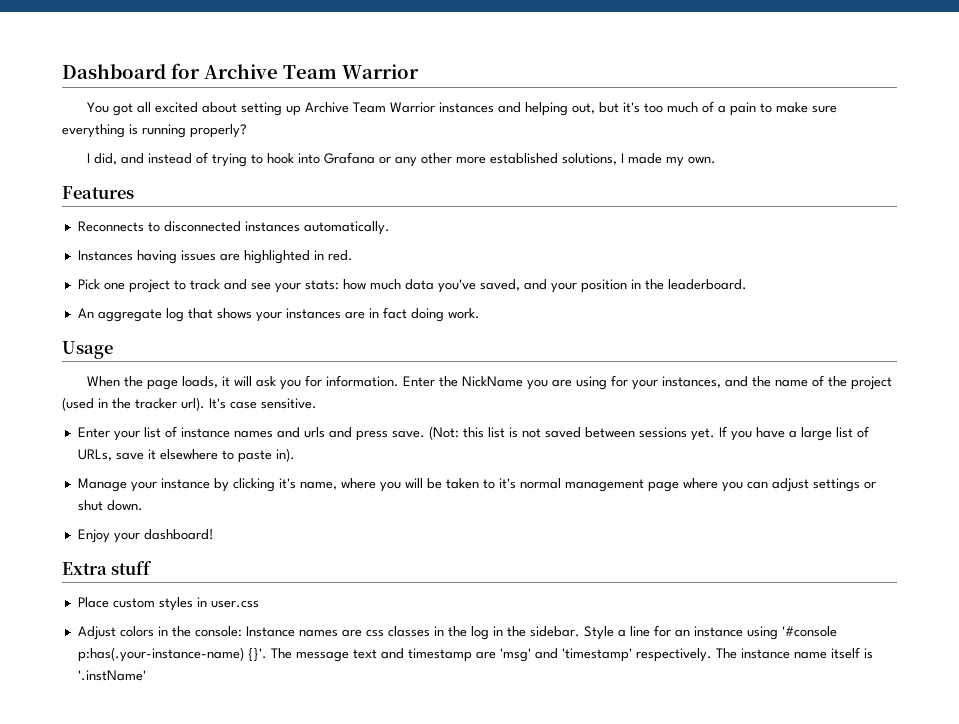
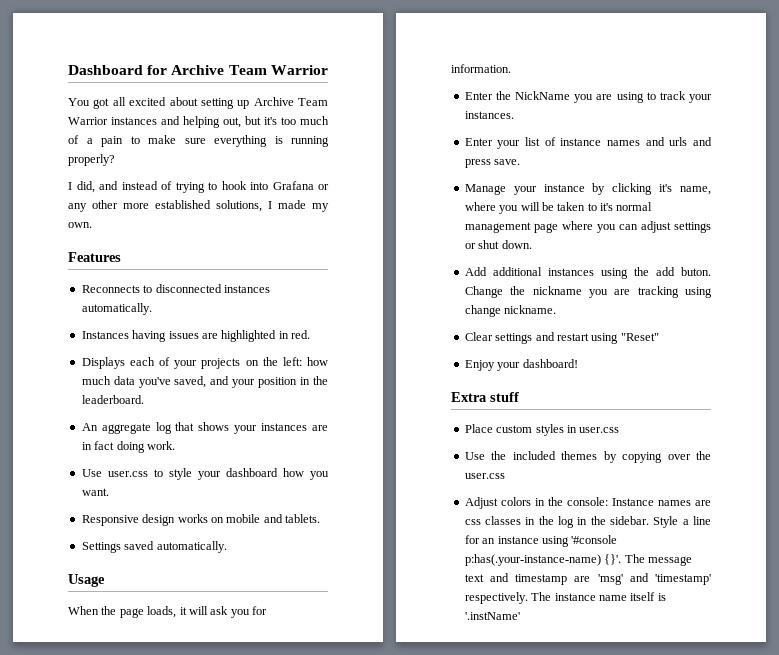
- Pick one project to track and see your stats: how much data you've saved, and your position in the leaderboard.
+ Displays each of your projects on the left: how much data you've saved, and your position in the leaderboard.
+ Use user.css to style your dashboard how you want.
+ Responsive design works on mobile and tablets.
+ Settings saved automatically.
- When the page loads, it will ask you for information. Enter the NickName you are using for your instances, and the name of the project (used in the tracker url). It's case sensitive.
+ When the page loads, it will ask you for information.
+ Enter the NickName you are using to track your instances.
- (Not: this list is not saved between sessions yet. If you have a large list of URLs, save it elsewhere to paste in).
+ Add additional instances using the add buton. Change the nickname you are tracking using change nickname.
+ Clear settings and restart using "Reset"
+ Use the included themes by copying over the user.css

